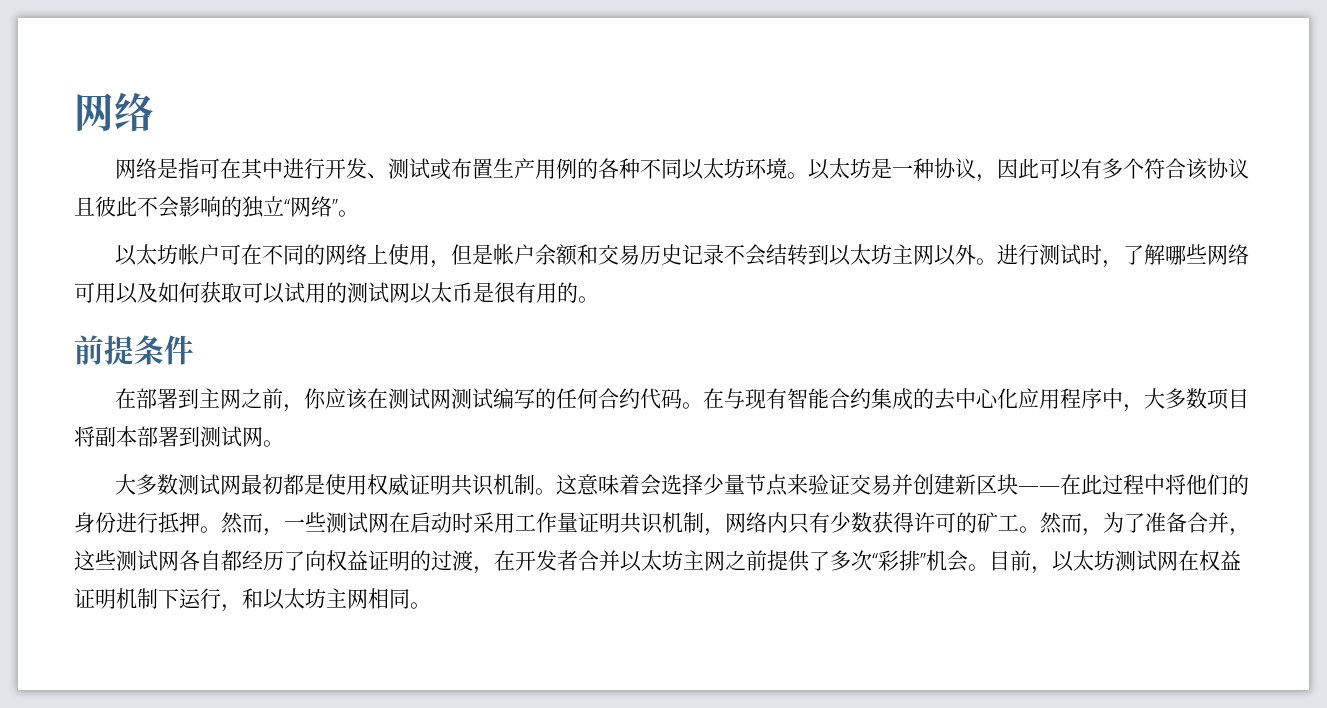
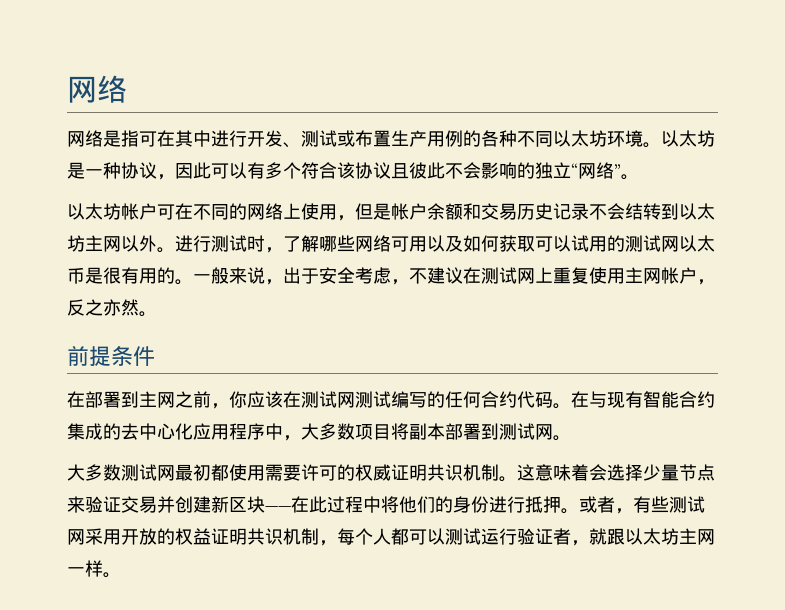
+ 一般来说，出于安全考虑，不建议在测试网上重复使用主网帐户，反之亦然。
- 大多数测试网最初都是使用权威证明共识机制。
+ 大多数测试网最初都使用需要许可的权威证明共识机制。
- 然而，一些测试网在启动时采用工作量证明共识机制，网络内只有少数获得许可的矿工。然而，为了准备合并，这些测试网各自都经历了向权益证明的过渡，在开发者合并以太坊主网之前提供了多次“彩排”机会。目前，以太坊测试网在权益证明机制下运行，和以太坊主网相同。
+ 或者，有些测试网采用开放的权益证明共识机制，每个人都可以测试运行验证者，就跟以太坊主网一样。

